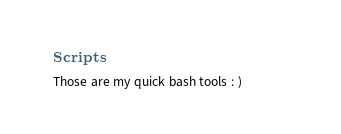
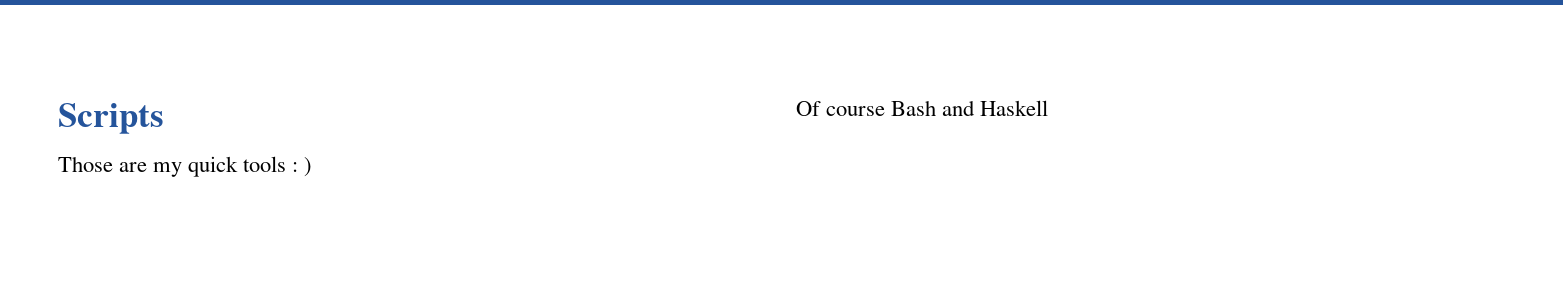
- Those are my quick bash tools : )
+ Those are my quick tools : )
+ Of course Bash and Haskell

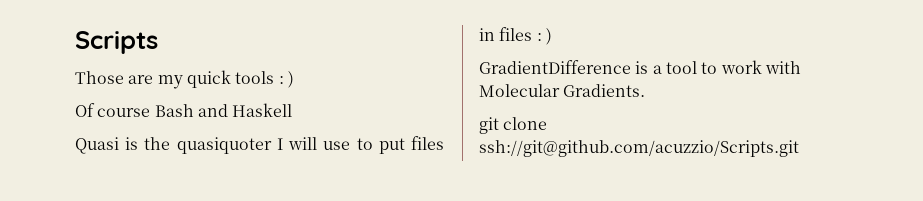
+ Quasi is the quasiquoter I will use to put files in files : )
+ GradientDifference is a tool to work with Molecular Gradients.
+ git clone ssh://git@github.com/acuzzio/Scripts.git

